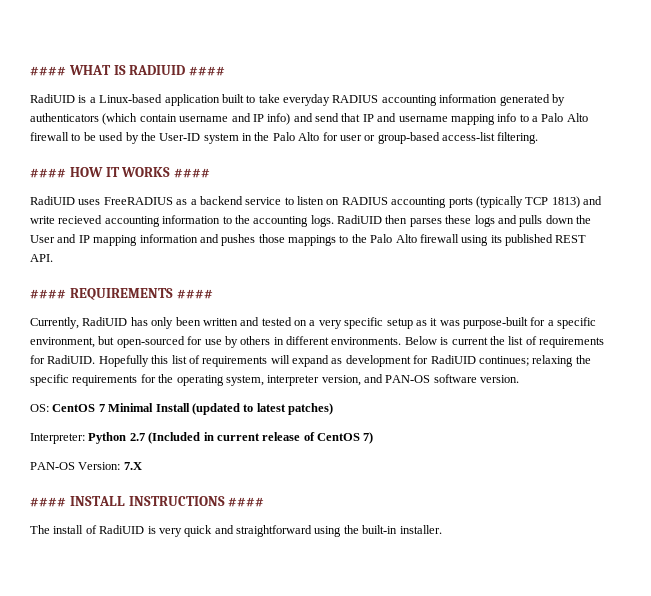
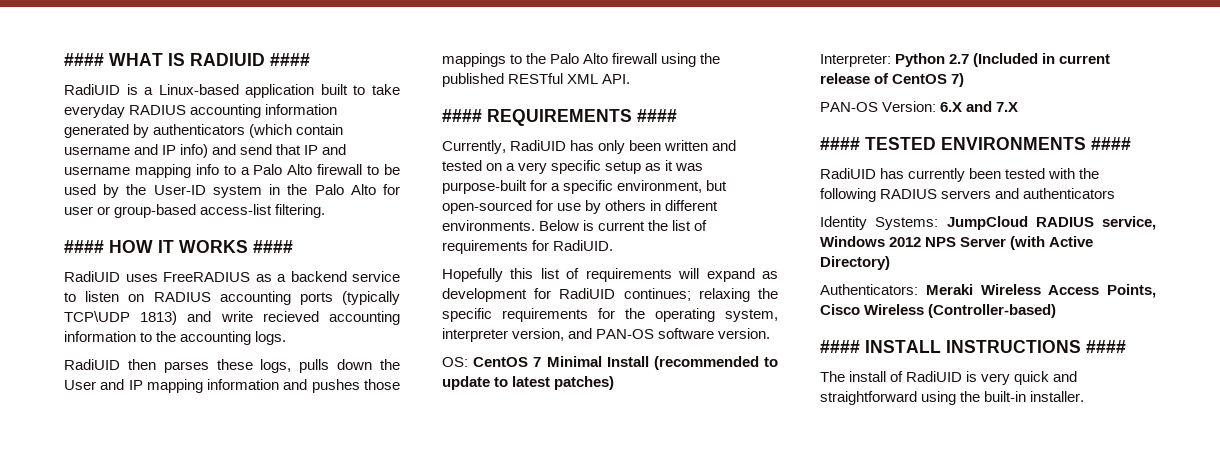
- RadiUID uses FreeRADIUS as a backend service to listen on RADIUS accounting ports (typically TCP 1813) and write recieved accounting information to the accounting logs. RadiUID then parses these logs and pulls down the User and IP mapping information and pushes those mappings to the Palo Alto firewall using its published REST API.
+ RadiUID uses FreeRADIUS as a backend service to listen on RADIUS accounting ports (typically TCP\UDP 1813) and write recieved accounting information to the accounting logs.
+ RadiUID then parses these logs, pulls down the User and IP mapping information and pushes those mappings to the Palo Alto firewall using the published RESTful XML API.
- Below is current the list of requirements for RadiUID. Hopefully this list of requirements will expand as development for RadiUID continues; relaxing the specific requirements for the operating system, interpreter version, and PAN-OS software version.
+ Below is current the list of requirements for RadiUID.
+ Hopefully this list of requirements will expand as development for RadiUID continues; relaxing the specific requirements for the operating system, interpreter version, and PAN-OS software version.
- OS: CentOS 7 Minimal Install (updated to latest patches)
+ OS: CentOS 7 Minimal Install (recommended to update to latest patches)
- PAN-OS Version: 7.X
+ PAN-OS Version: 6.X and 7.X
+ #### TESTED ENVIRONMENTS ####
+ RadiUID has currently been tested with the following RADIUS servers and authenticators
+ Identity Systems: JumpCloud RADIUS service, Windows 2012 NPS Server (with Active Directory)
+ Authenticators: Meraki Wireless Access Points, Cisco Wireless (Controller-based)

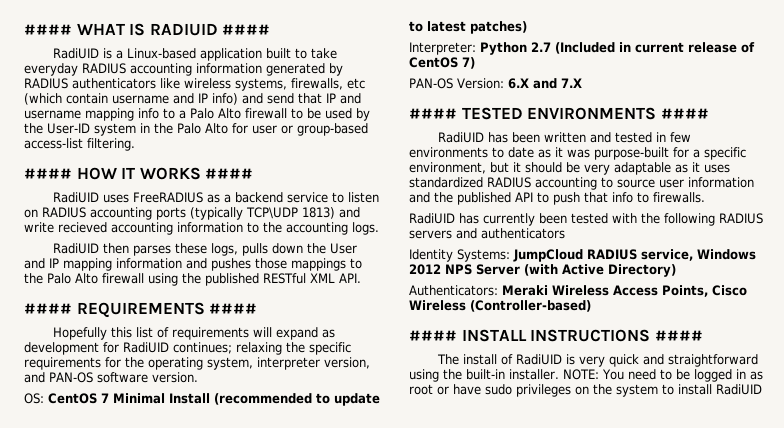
- RadiUID is a Linux-based application built to take everyday RADIUS accounting information generated by authenticators (which contain username and IP info) and send that IP and username mapping info to a Palo Alto firewall to be used by the User-ID system in the Palo Alto for user or group-based access-list filtering.
+ RadiUID is a Linux-based application built to take everyday RADIUS accounting information generated by RADIUS authenticators like wireless systems, firewalls, etc (which contain username and IP info) and send that IP and username mapping info to a Palo Alto firewall to be used by the User-ID system in the Palo Alto for user or group-based access-list filtering.
- Currently, RadiUID has only been written and tested on a very specific setup as it was purpose-built for a specific environment, but open-sourced for use by others in different environments. Below is current the list of requirements for RadiUID.
+ RadiUID has been written and tested in few environments to date as it was purpose-built for a specific environment, but it should be very adaptable as it uses standardized RADIUS accounting to source user information and the published API to push that info to firewalls.
+ NOTE: You need to be logged in as root or have sudo privileges on the system to install RadiUID

